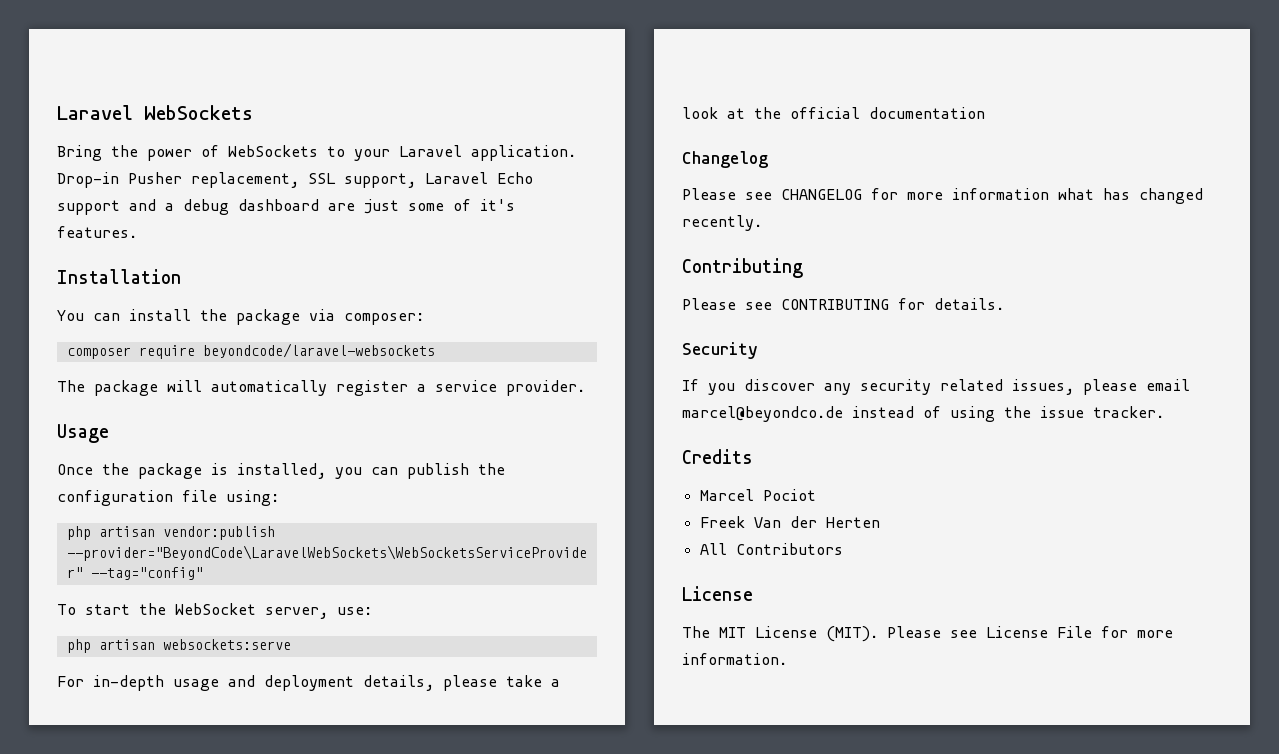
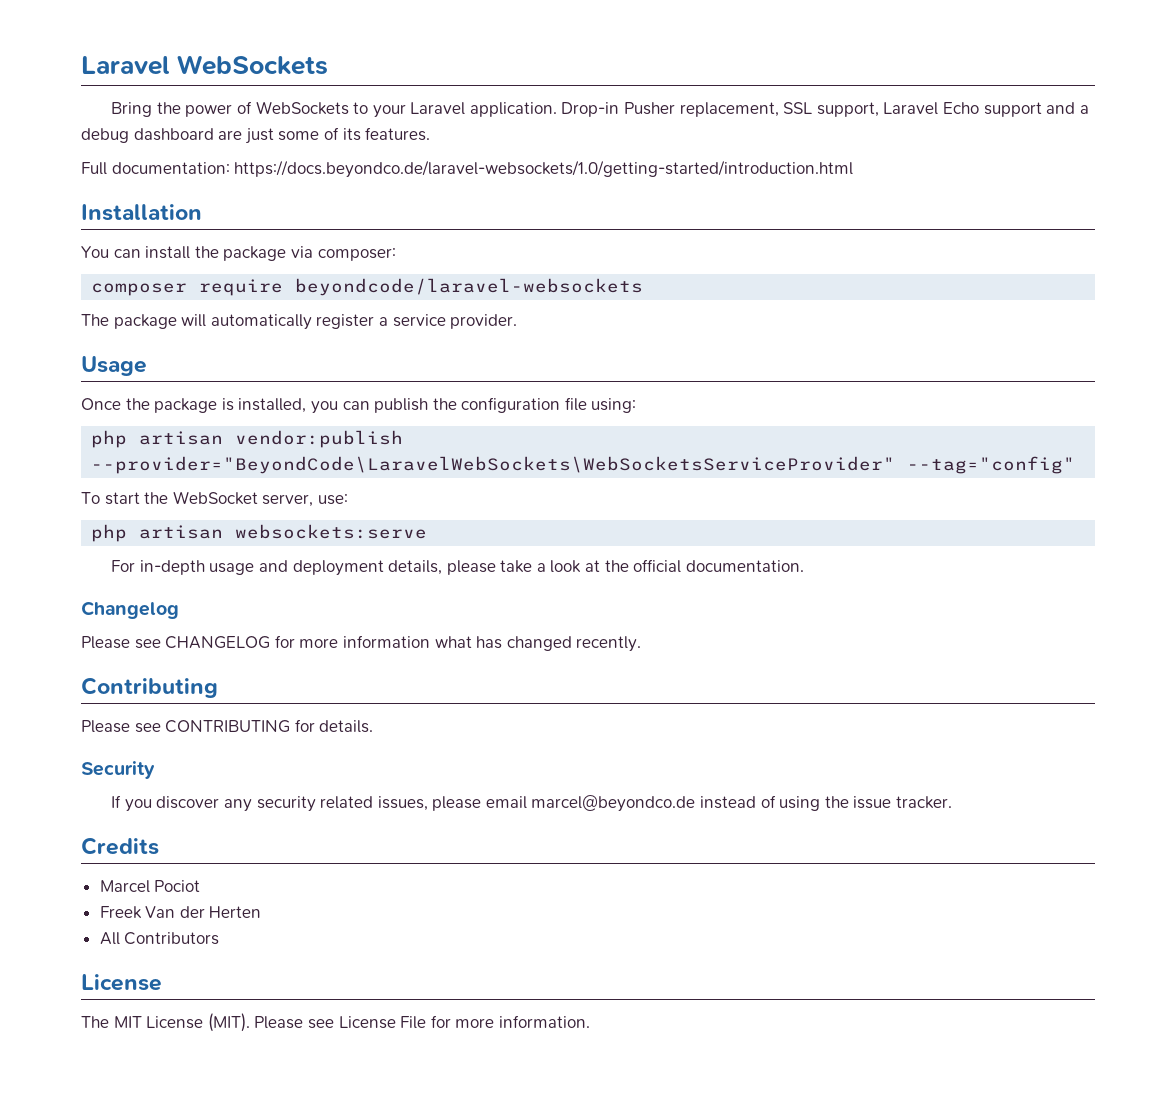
- Drop-in Pusher replacement, SSL support, Laravel Echo support and a debug dashboard are just some of it's features.
+ Drop-in Pusher replacement, SSL support, Laravel Echo support and a debug dashboard are just some of its features.
+ Full documentation: https://docs.beyondco.de/laravel-websockets/1.0/getting-started/introduction.html
- For in-depth usage and deployment details, please take a look at the official documentation
+ For in-depth usage and deployment details, please take a look at the official documentation.

